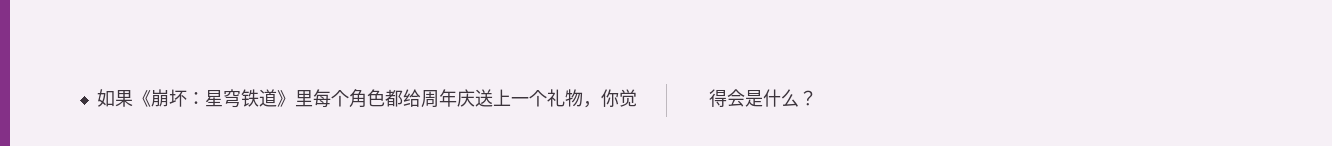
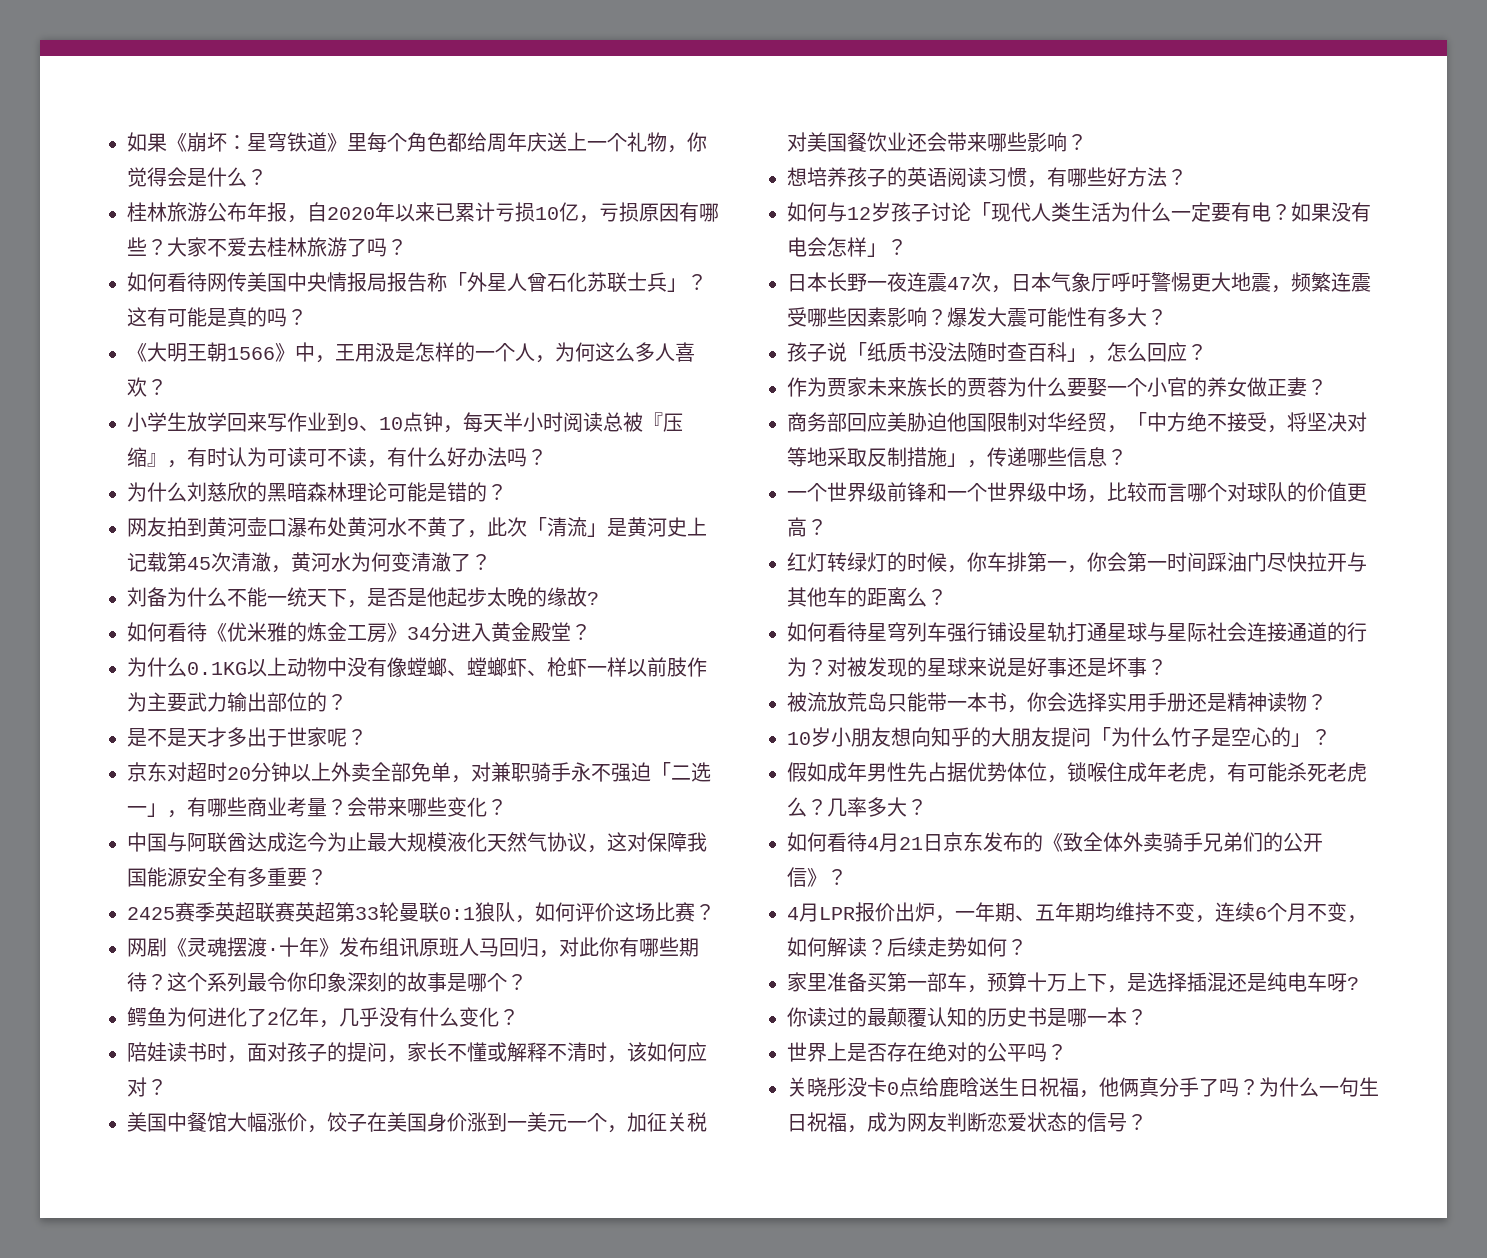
+ 桂林旅游公布年报，自2020年以来已累计亏损10亿，亏损原因有哪些？大家不爱去桂林旅游了吗？
+ 如何看待网传美国中央情报局报告称「外星人曾石化苏联士兵」？这有可能是真的吗？
+ 《大明王朝1566》中，王用汲是怎样的一个人，为何这么多人喜欢？
+ 小学生放学回来写作业到9、10点钟，每天半小时阅读总被『压缩』，有时认为可读可不读，有什么好办法吗？
+ 为什么刘慈欣的黑暗森林理论可能是错的？
+ 网友拍到黄河壶口瀑布处黄河水不黄了，此次「清流」是黄河史上记载第45次清澈，黄河水为何变清澈了？
+ 刘备为什么不能一统天下，是否是他起步太晚的缘故?
+ 如何看待《优米雅的炼金工房》34分进入黄金殿堂？
+ 为什么0.1KG以上动物中没有像螳螂、螳螂虾、枪虾一样以前肢作为主要武力输出部位的？
+ 是不是天才多出于世家呢？
+ 京东对超时20分钟以上外卖全部免单，对兼职骑手永不强迫「二选一」，有哪些商业考量？会带来哪些变化？
+ 中国与阿联酋达成迄今为止最大规模液化天然气协议，这对保障我国能源安全有多重要？
+ 2425赛季英超联赛英超第33轮曼联0:1狼队，如何评价这场比赛？
+ 网剧《灵魂摆渡·十年》发布组讯原班人马回归，对此你有哪些期待？这个系列最令你印象深刻的故事是哪个？
+ 鳄鱼为何进化了2亿年，几乎没有什么变化？
+ 陪娃读书时，面对孩子的提问，家长不懂或解释不清时，该如何应对？
+ 美国中餐馆大幅涨价，饺子在美国身价涨到一美元一个，加征关税对美国餐饮业还会带来哪些影响？
+ 想培养孩子的英语阅读习惯，有哪些好方法？
+ 如何与12岁孩子讨论「现代人类生活为什么一定要有电？如果没有电会怎样」？
+ 日本长野一夜连震47次，日本气象厅呼吁警惕更大地震，频繁连震受哪些因素影响？爆发大震可能性有多大？
+ 孩子说「纸质书没法随时查百科」，怎么回应？
+ 作为贾家未来族长的贾蓉为什么要娶一个小官的养女做正妻？
+ 商务部回应美胁迫他国限制对华经贸，「中方绝不接受，将坚决对等地采取反制措施」，传递哪些信息？
+ 一个世界级前锋和一个世界级中场，比较而言哪个对球队的价值更高？
+ 红灯转绿灯的时候，你车排第一，你会第一时间踩油门尽快拉开与其他车的距离么？
+ 如何看待星穹列车强行铺设星轨打通星球与星际社会连接通道的行为？对被发现的星球来说是好事还是坏事？
+ 被流放荒岛只能带一本书，你会选择实用手册还是精神读物？
+ 10岁小朋友想向知乎的大朋友提问「为什么竹子是空心的」？
+ 假如成年男性先占据优势体位，锁喉住成年老虎，有可能杀死老虎么？几率多大？
+ 如何看待4月21日京东发布的《致全体外卖骑手兄弟们的公开信》？
+ 4月LPR报价出炉，一年期、五年期均维持不变，连续6个月不变，如何解读？后续走势如何？
+ 家里准备买第一部车，预算十万上下，是选择插混还是纯电车呀?
+ 你读过的最颠覆认知的历史书是哪一本？
+ 世界上是否存在绝对的公平吗？
+ 关晓彤没卡0点给鹿晗送生日祝福，他俩真分手了吗？为什么一句生日祝福，成为网友判断恋爱状态的信号？

